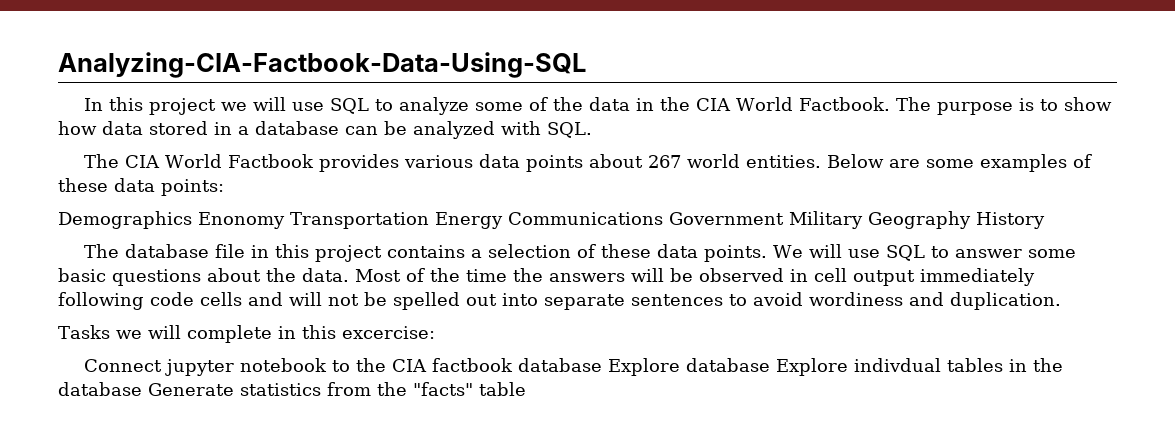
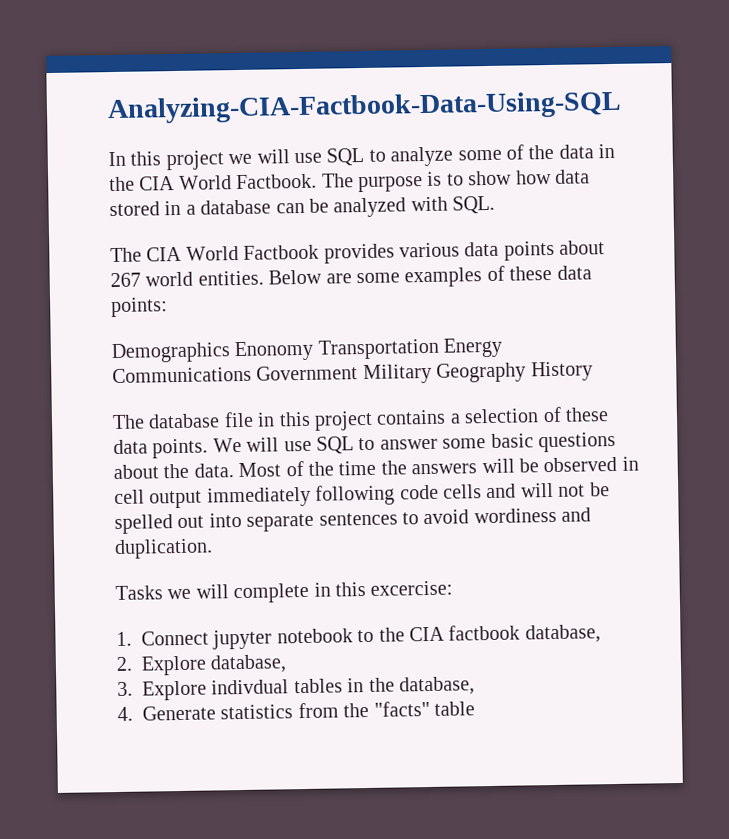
- Connect jupyter notebook to the CIA factbook database Explore database Explore indivdual tables in the database Generate statistics from the "facts" table
+ 1. Connect jupyter notebook to the CIA factbook database,
+ 2. Explore database,
+ 3. Explore indivdual tables in the database,
+ 4. Generate statistics from the "facts" table

